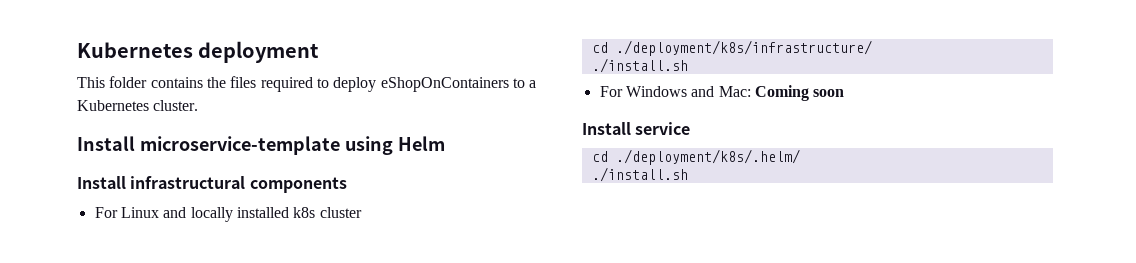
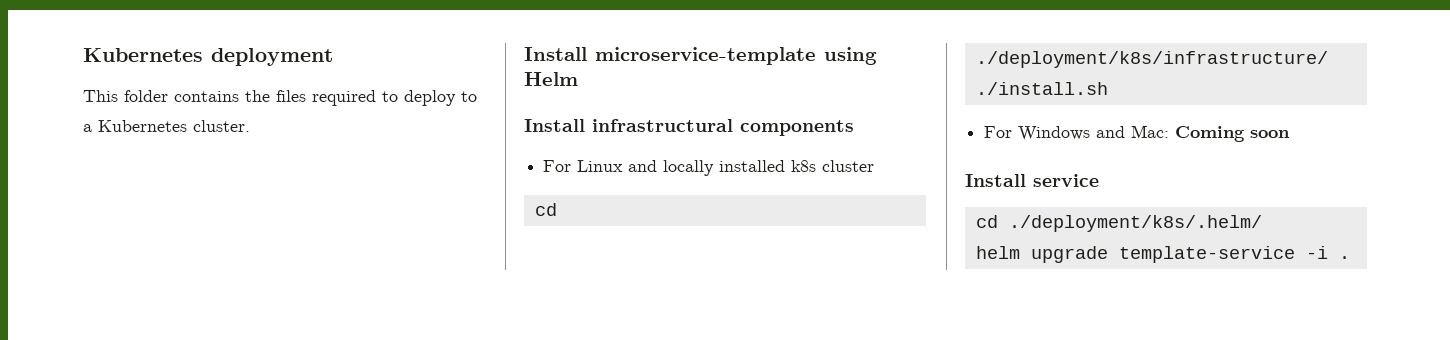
- This folder contains the files required to deploy eShopOnContainers to a Kubernetes cluster.
+ This folder contains the files required to deploy to a Kubernetes cluster.
  cd ./deployment/k8s/.helm/
- ./install.sh
+ helm upgrade template-service -i .

